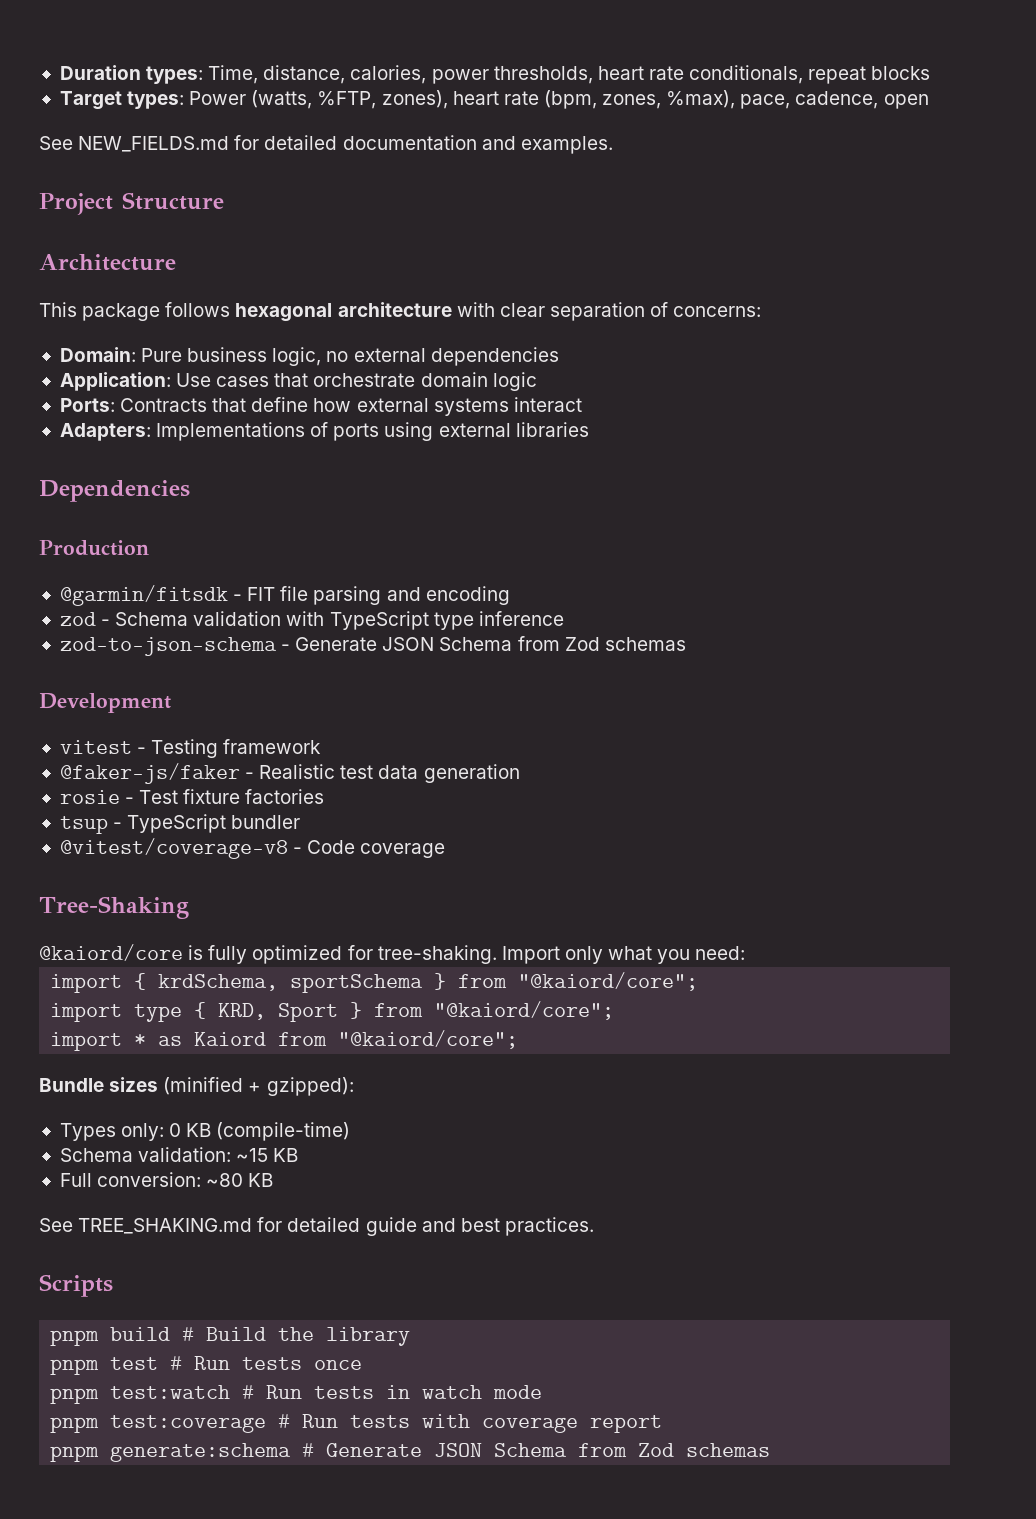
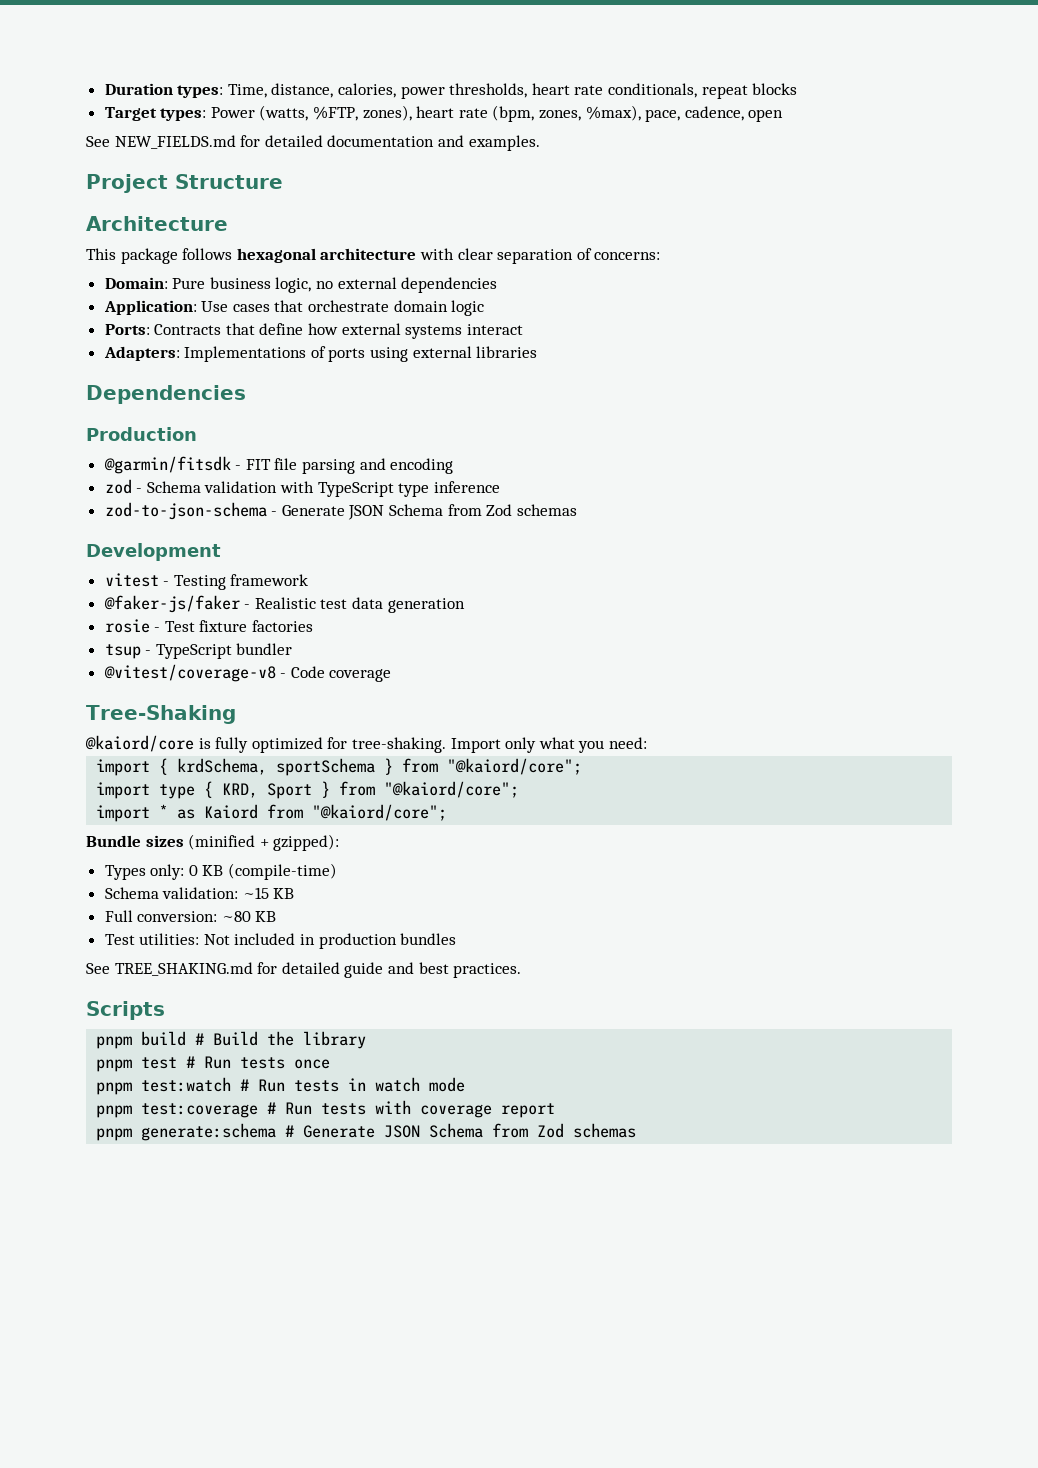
+ Test utilities: Not included in production bundles

